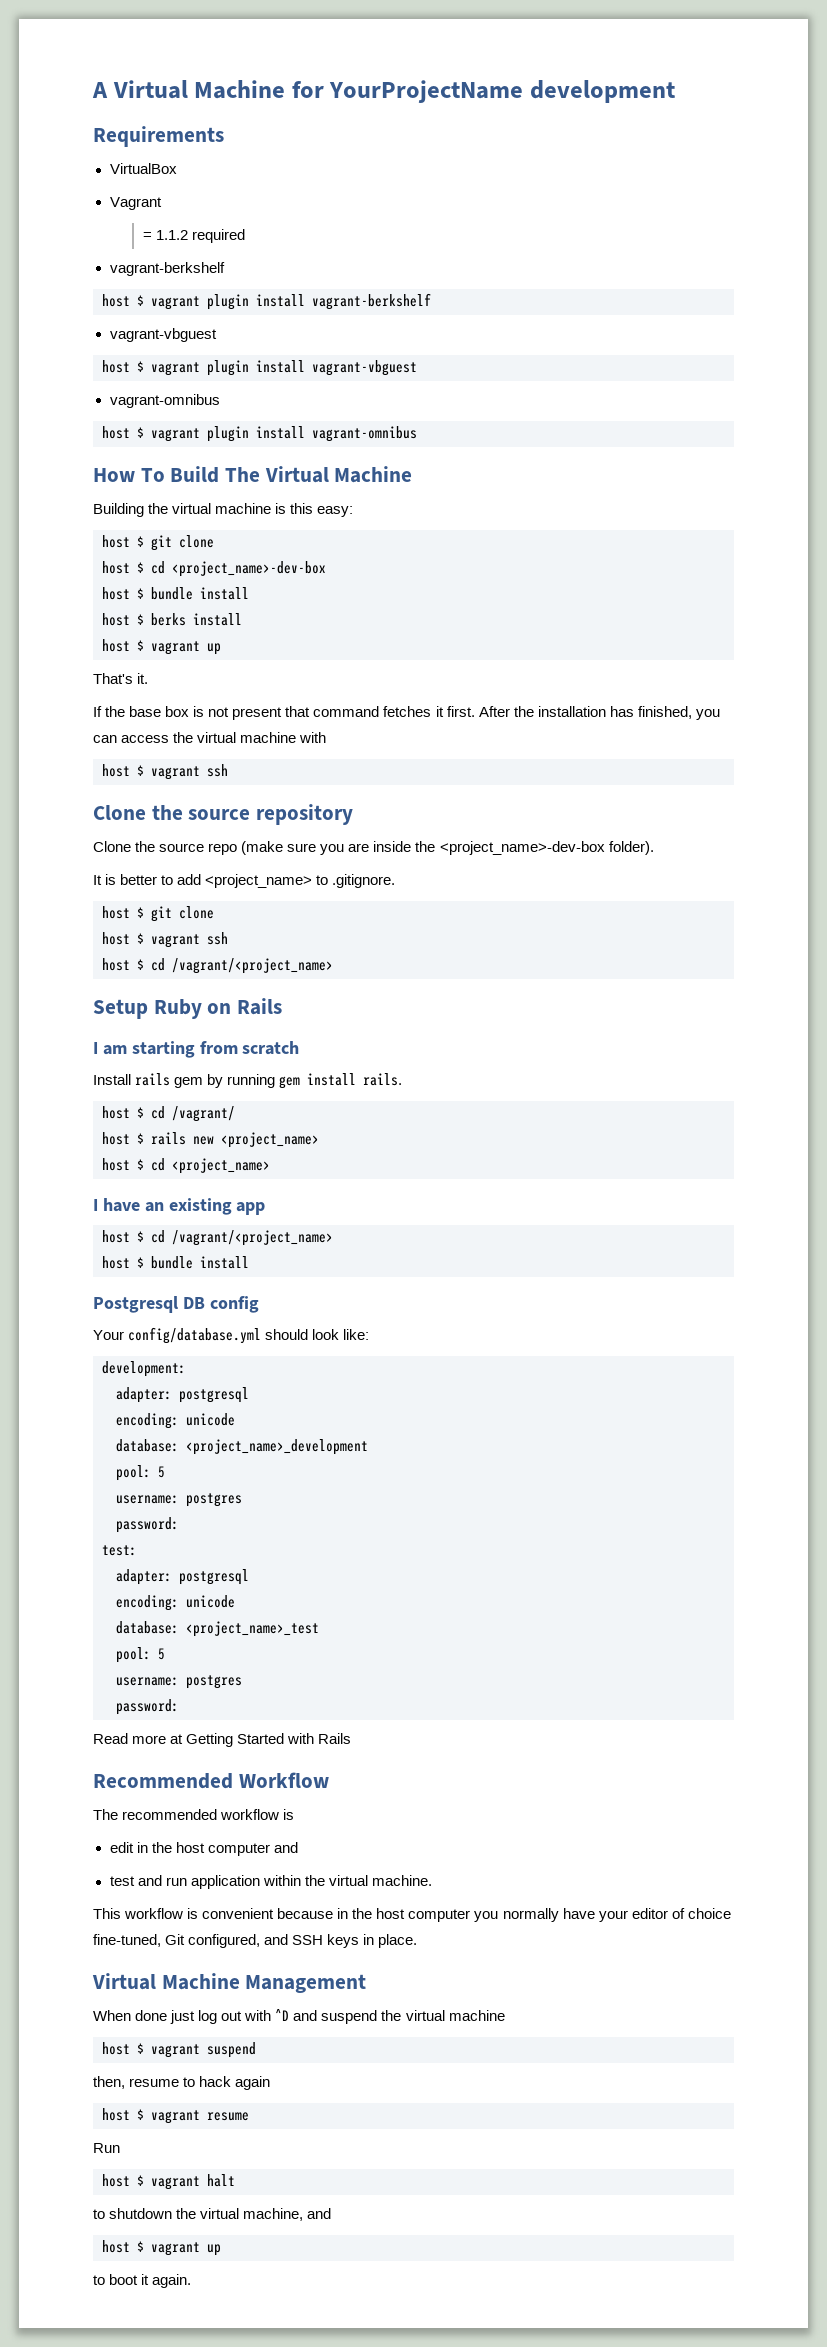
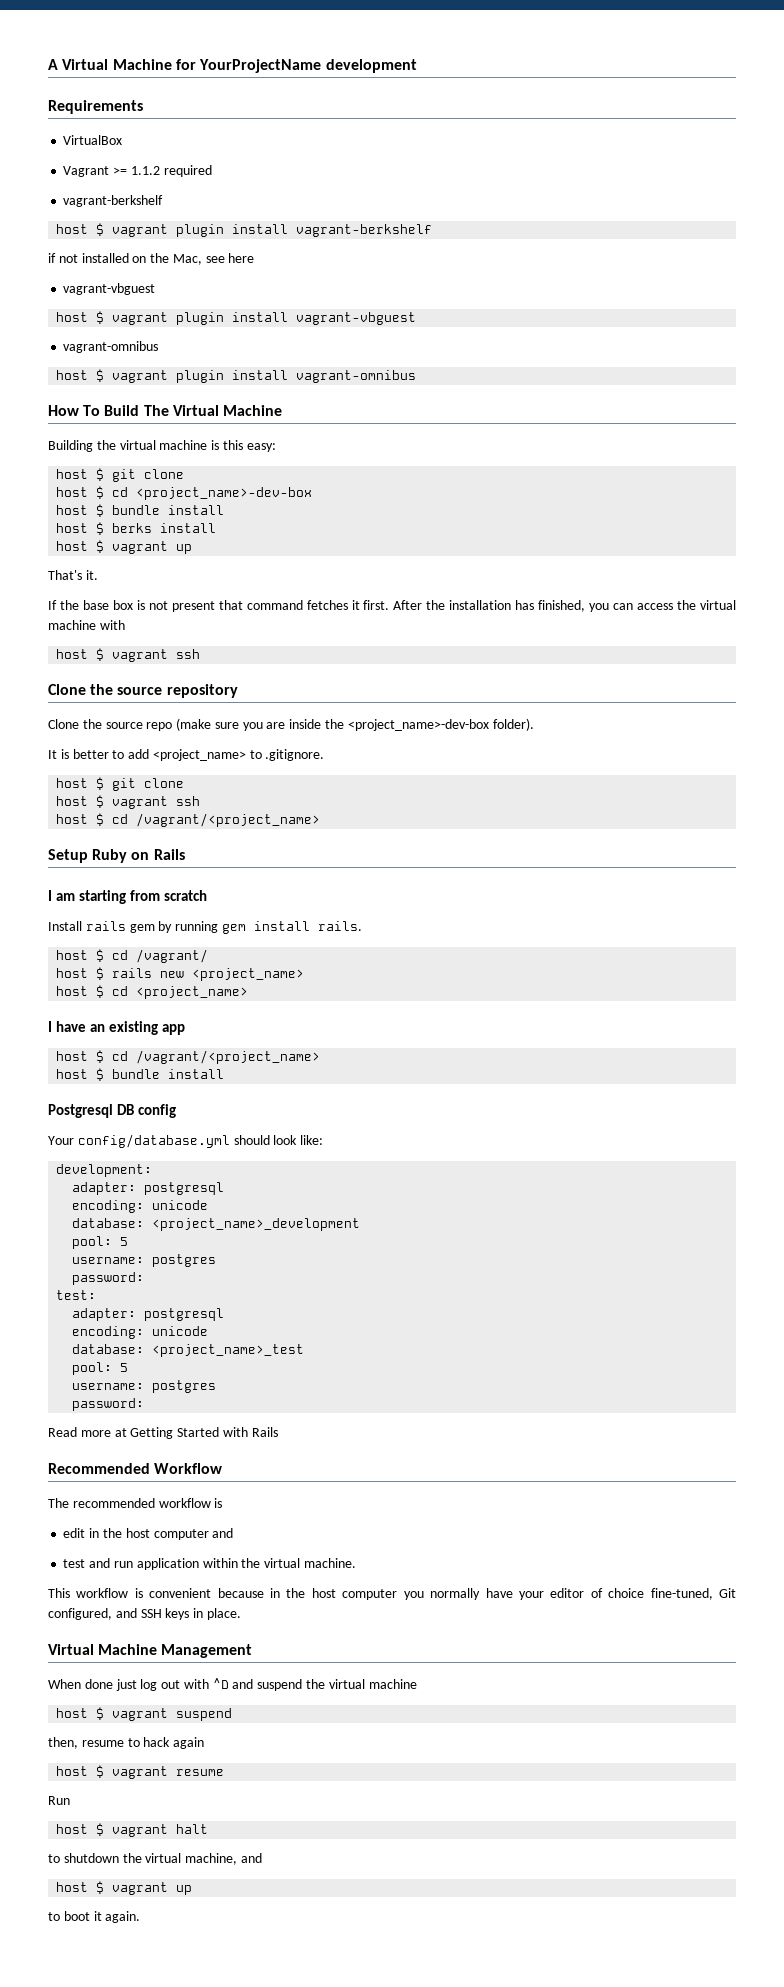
- Vagrant
- = 1.1.2 required
+ Vagrant >= 1.1.2 required
+ if not installed on the Mac, see here

